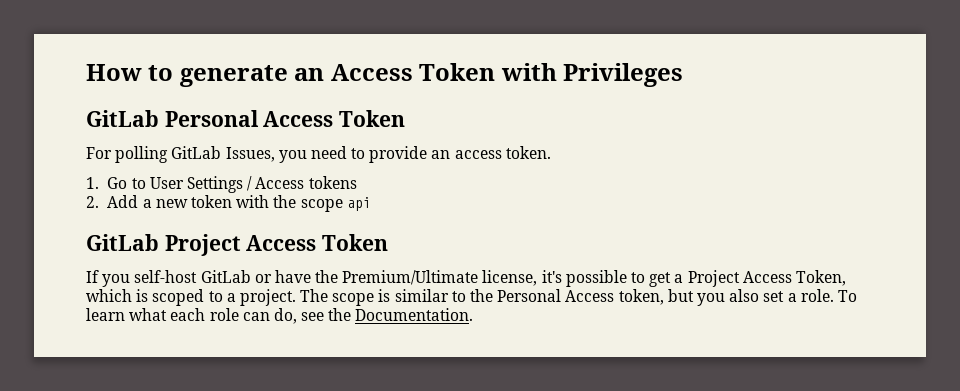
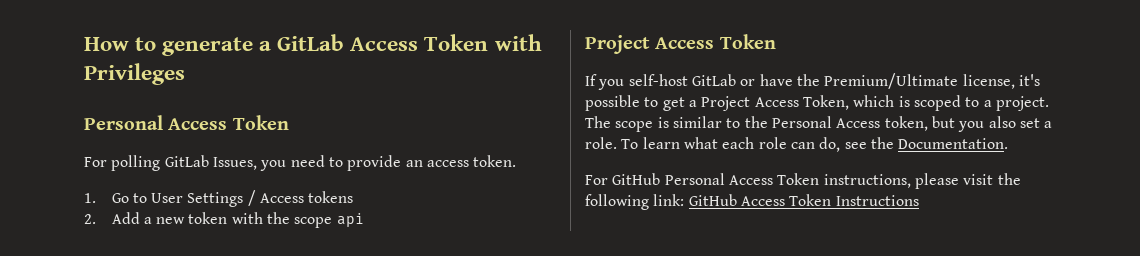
- How to generate an Access Token with Privileges
- GitLab Personal Access Token
+ How to generate a GitLab Access Token with Privileges
+ Personal Access Token
- GitLab Project Access Token
+ Project Access Token
+ For GitHub Personal Access Token instructions, please visit the following link: GitHub Access Token Instructions

